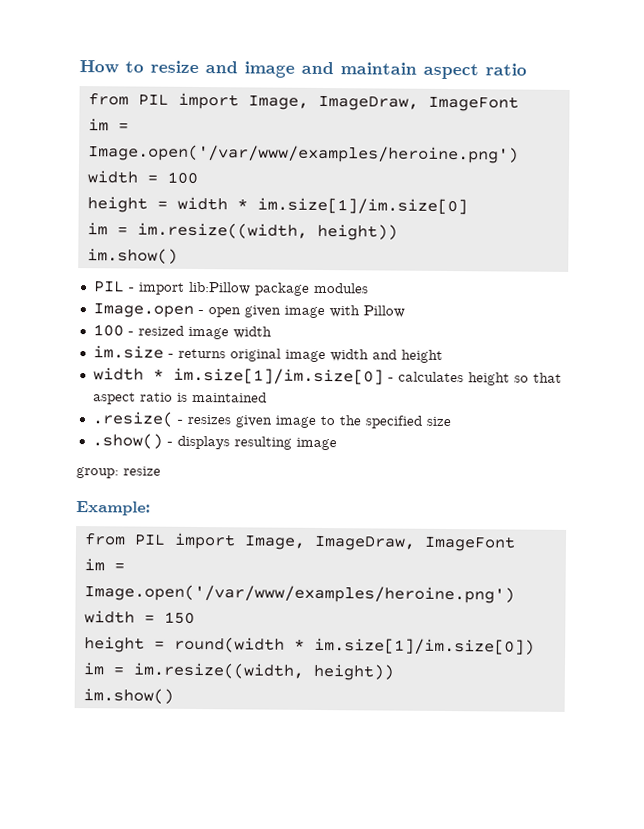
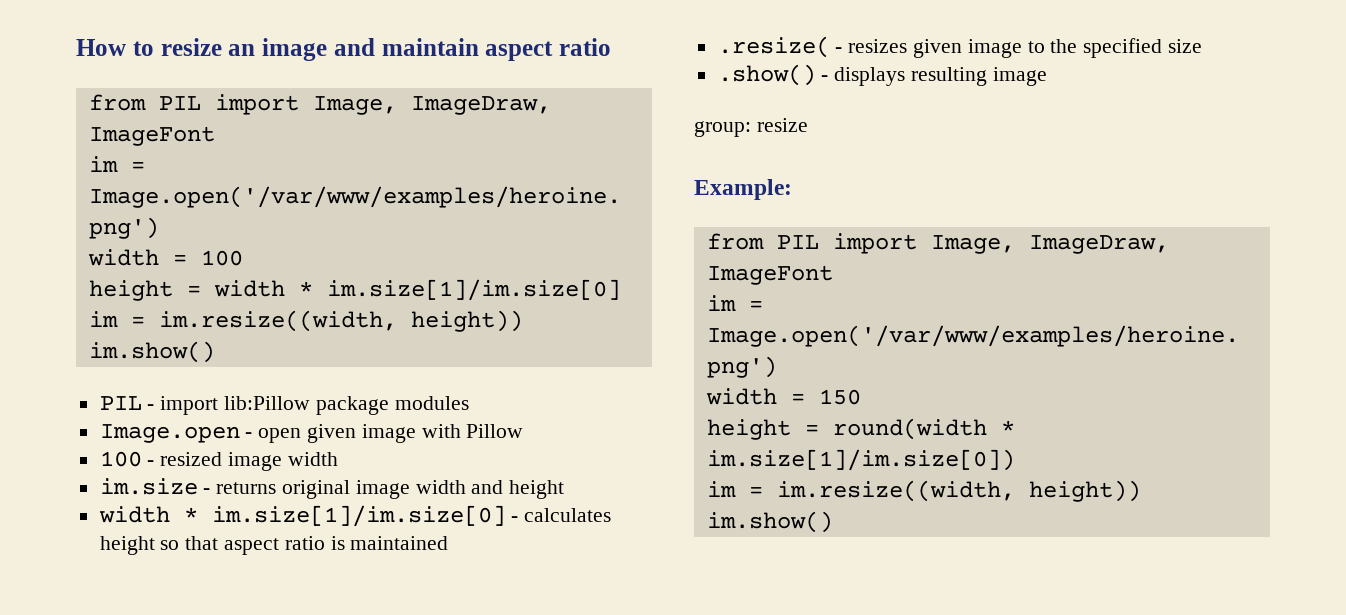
- How to resize and image and maintain aspect ratio
+ How to resize an image and maintain aspect ratio

